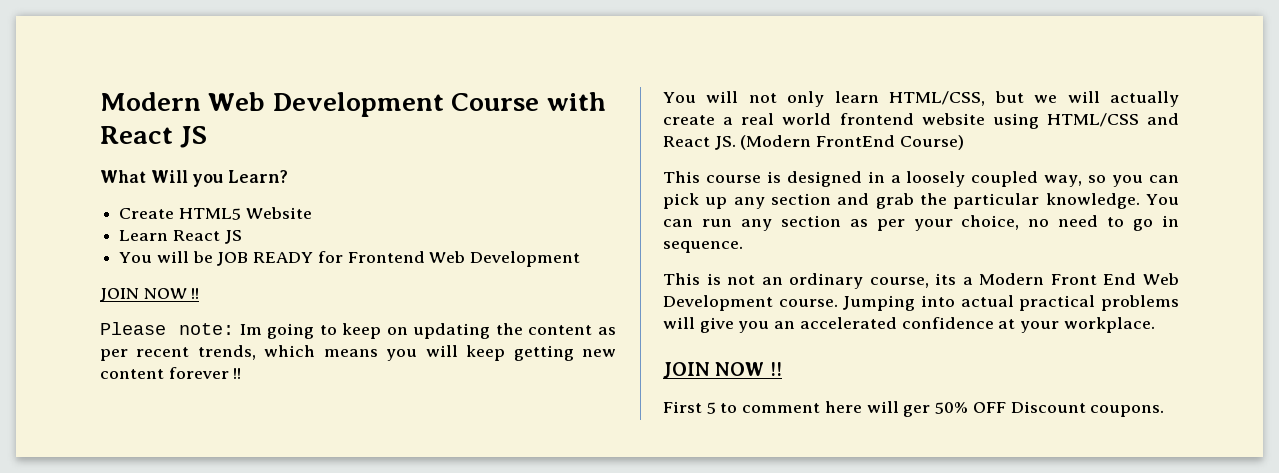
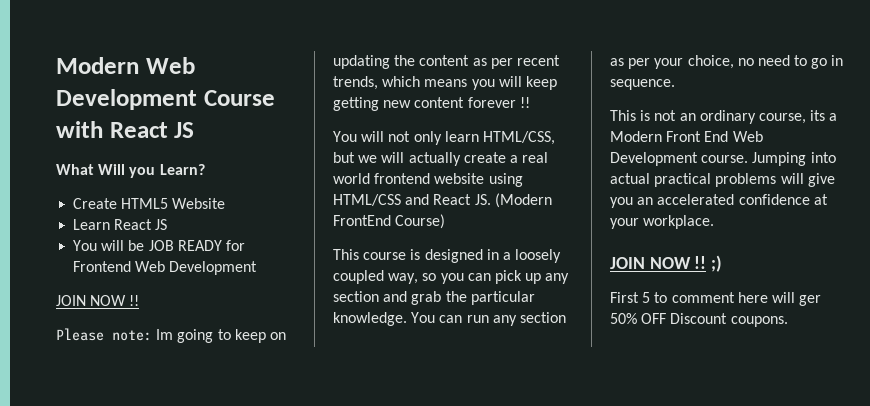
  Jumping into actual practical problems will give you an accelerated confidence at your workplace.
- JOIN NOW !!
+ JOIN NOW !! ;)

